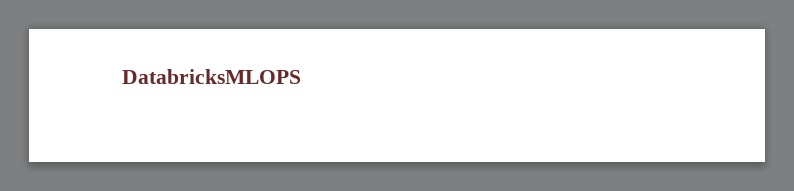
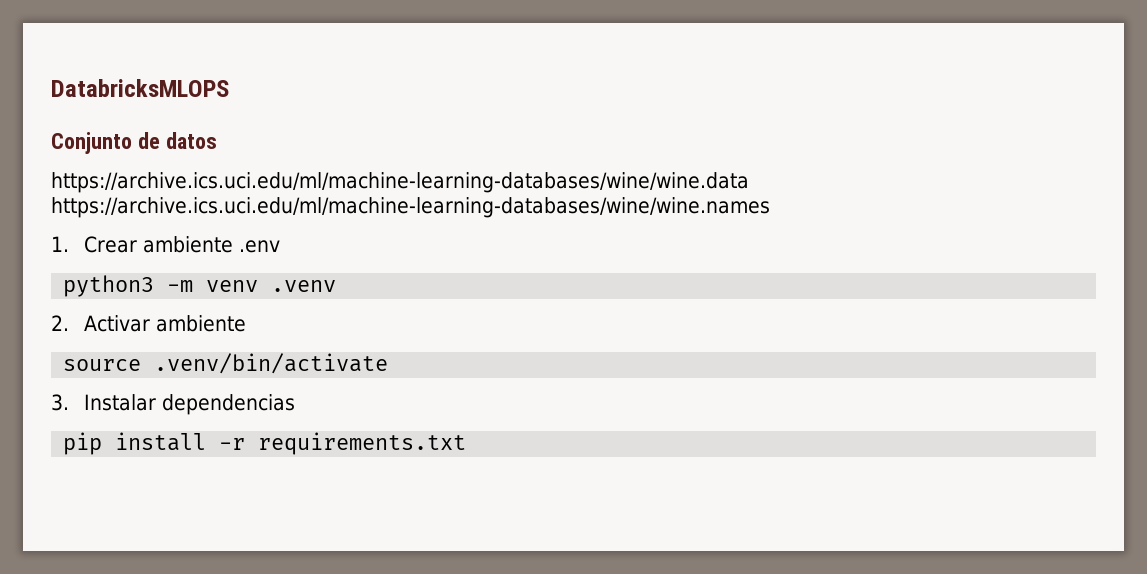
+ Conjunto de datos
+ https://archive.ics.uci.edu/ml/machine-learning-databases/wine/wine.data https://archive.ics.uci.edu/ml/machine-learning-databases/wine/wine.names
+ 1. Crear ambiente .env
+ python3 -m venv .venv
+ 2. Activar ambiente
+ source .venv/bin/activate
+ 3. Instalar dependencias
+ pip install -r requirements.txt

